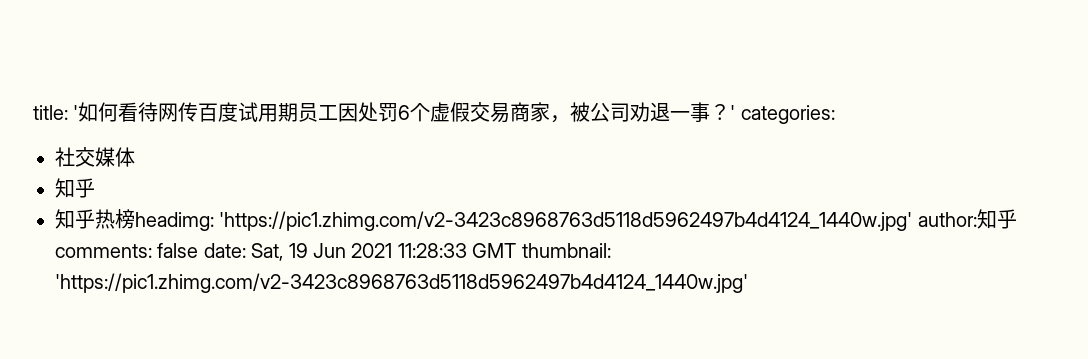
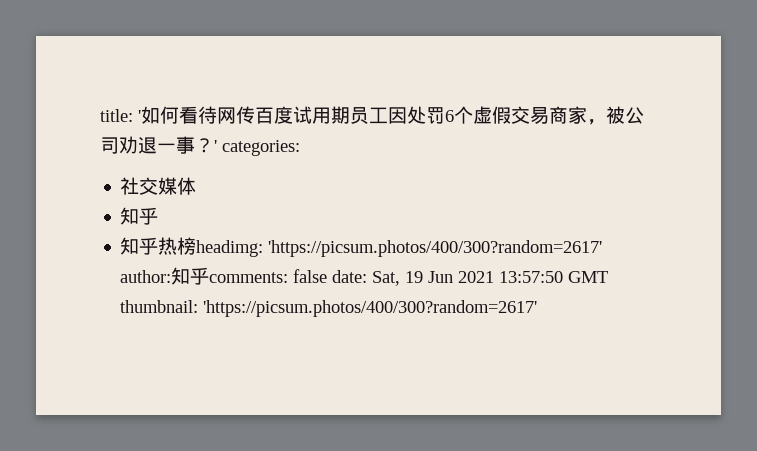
- 知乎热榜headimg: 'https://pic1.zhimg.com/v2-3423c8968763d5118d5962497b4d4124_1440w.jpg' author:知乎comments: false date: Sat, 19 Jun 2021 11:28:33 GMT thumbnail: 'https://pic1.zhimg.com/v2-3423c8968763d5118d5962497b4d4124_1440w.jpg'
+ 知乎热榜headimg: 'https://picsum.photos/400/300?random=2617' author:知乎comments: false date: Sat, 19 Jun 2021 13:57:50 GMT thumbnail: 'https://picsum.photos/400/300?random=2617'

